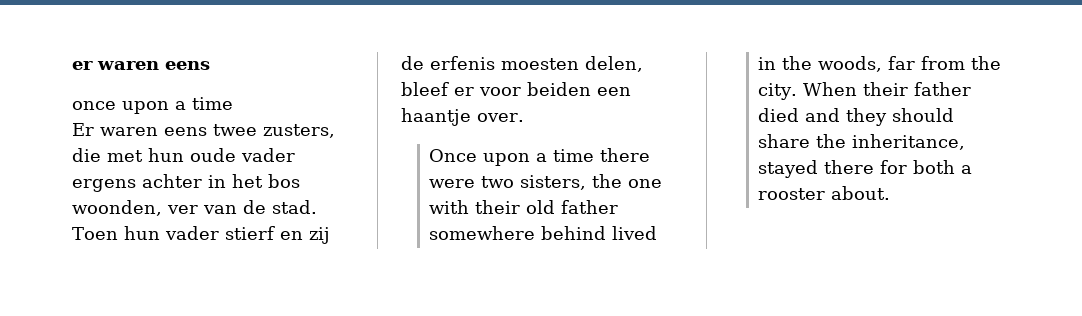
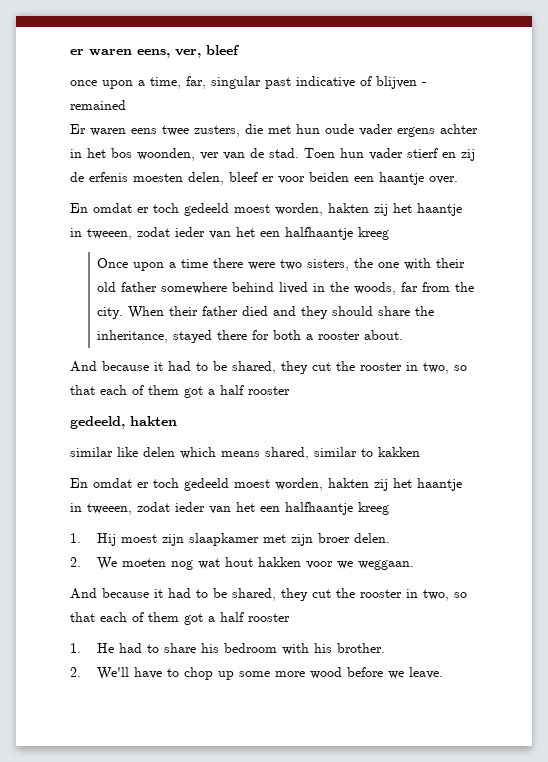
- er waren eens
+ er waren eens, ver, bleef
- once upon a time
+ once upon a time, far, singular past indicative of blijven - remained
  Toen hun vader stierf en zij de erfenis moesten delen, bleef er voor beiden een haantje over.
+ En omdat er toch gedeeld moest worden, hakten zij het haantje in tweeen, zodat ieder van het een halfhaantje kreeg
  When their father died and they should share the inheritance, stayed there for both a rooster about.
+ And because it had to be shared, they cut the rooster in two, so that each of them got a half rooster
+ gedeeld, hakten
+ similar like delen which means shared, similar to kakken
+ En omdat er toch gedeeld moest worden, hakten zij het haantje in tweeen, zodat ieder van het een halfhaantje kreeg
+ 1. Hij moest zijn slaapkamer met zijn broer delen.
+ 2. We moeten nog wat hout hakken voor we weggaan.
+ And because it had to be shared, they cut the rooster in two, so that each of them got a half rooster
+ 1. He had to share his bedroom with his brother.
+ 2. We'll have to chop up some more wood before we leave.

